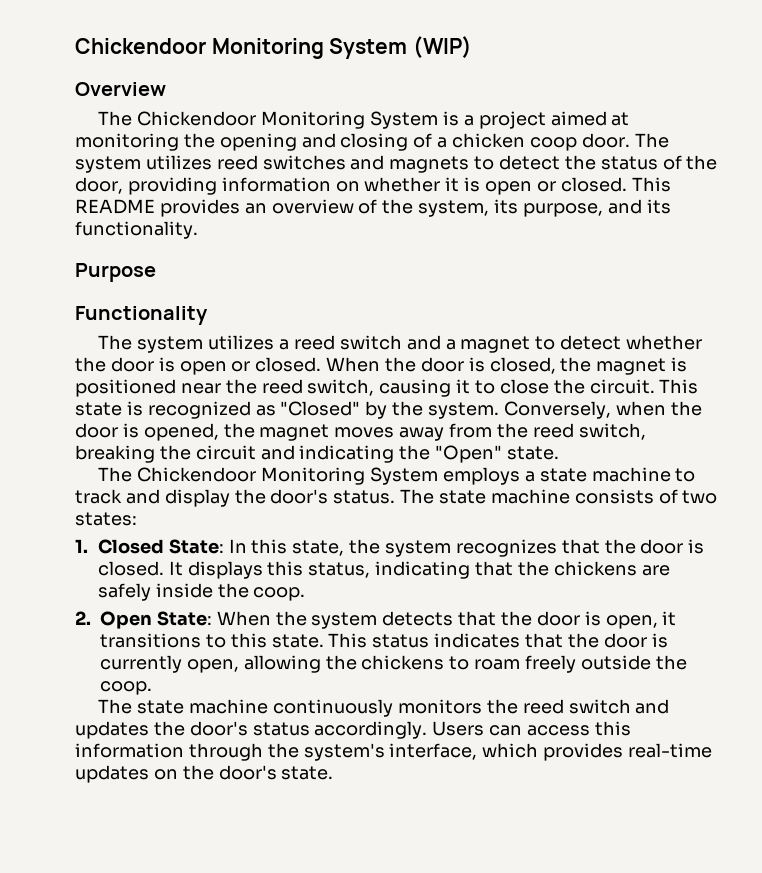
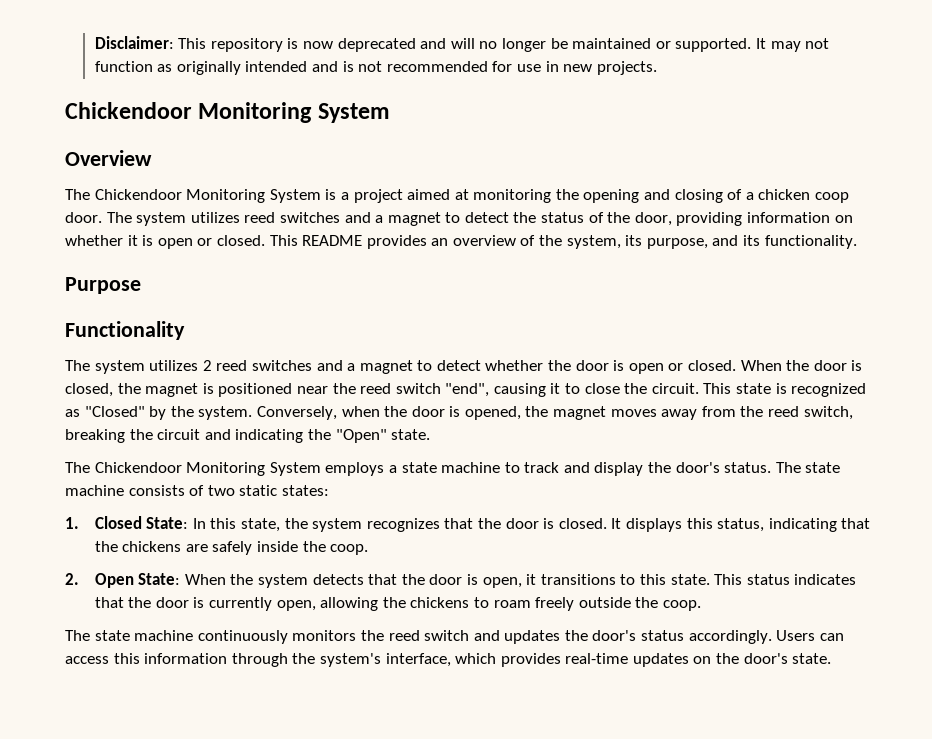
- Chickendoor Monitoring System (WIP)
+ Disclaimer: This repository is now deprecated and will no longer be maintained or supported. It may not function as originally intended and is not recommended for use in new projects.
+ Chickendoor Monitoring System
- The system utilizes reed switches and magnets to detect the status of the door, providing information on whether it is open or closed.
+ The system utilizes reed switches and a magnet to detect the status of the door, providing information on whether it is open or closed.
- The system utilizes a reed switch and a magnet to detect whether the door is open or closed.
+ The system utilizes 2 reed switches and a magnet to detect whether the door is open or closed.
- When the door is closed, the magnet is positioned near the reed switch, causing it to close the circuit.
+ When the door is closed, the magnet is positioned near the reed switch "end", causing it to close the circuit.
- The state machine consists of two states:
+ The state machine consists of two static states:

